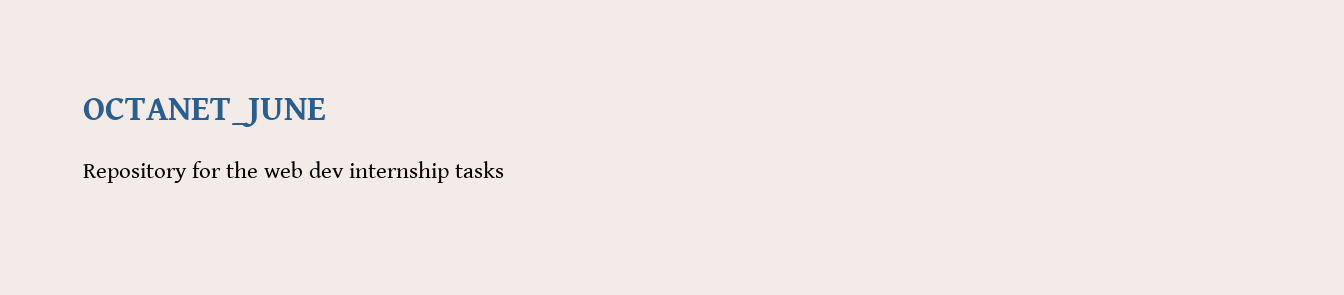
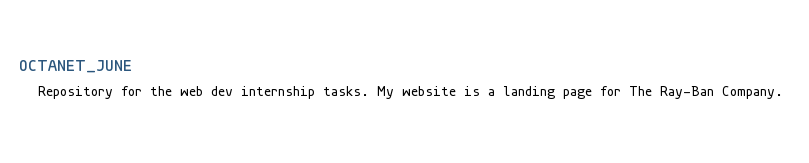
- Repository for the web dev internship tasks
+ Repository for the web dev internship tasks. My website is a landing page for The Ray-Ban Company.

